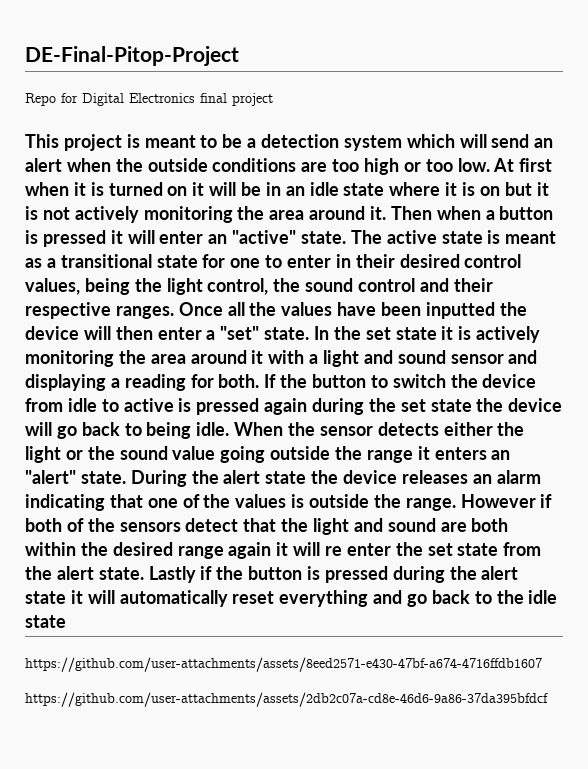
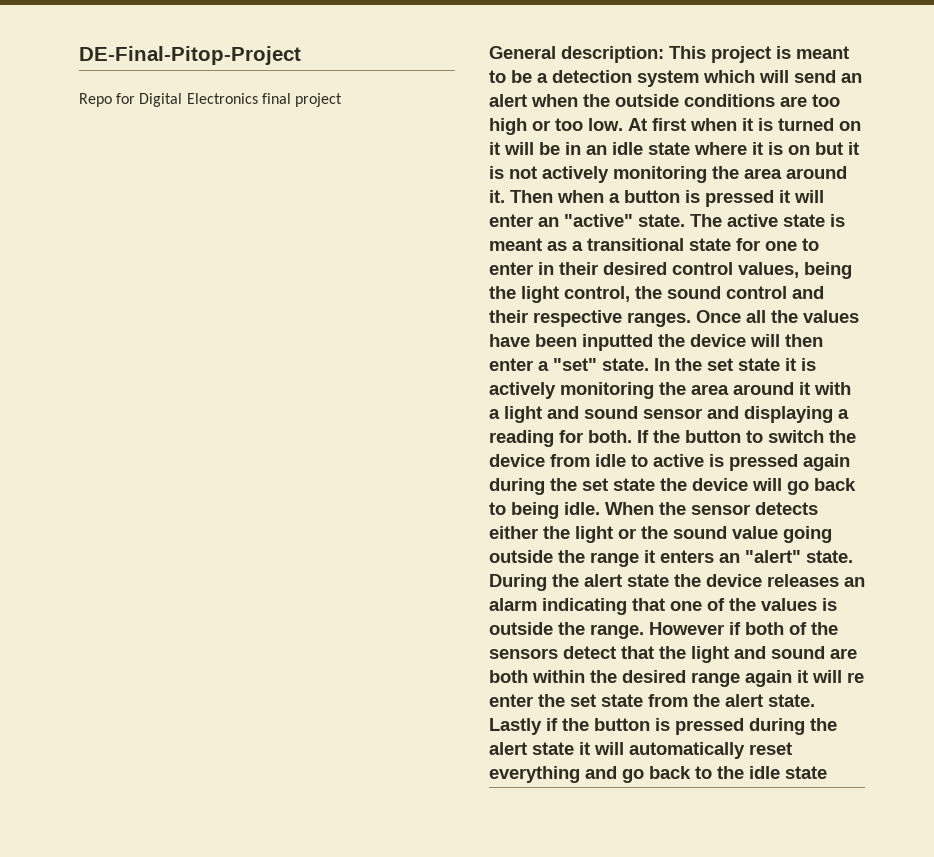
- This project is meant to be a detection system which will send an alert when the outside conditions are too high or too low.
+ General description: This project is meant to be a detection system which will send an alert when the outside conditions are too high or too low.
- https://github.com/user-attachments/assets/8eed2571-e430-47bf-a674-4716ffdb1607
- https://github.com/user-attachments/assets/2db2c07a-cd8e-46d6-9a86-37da395bfdcf

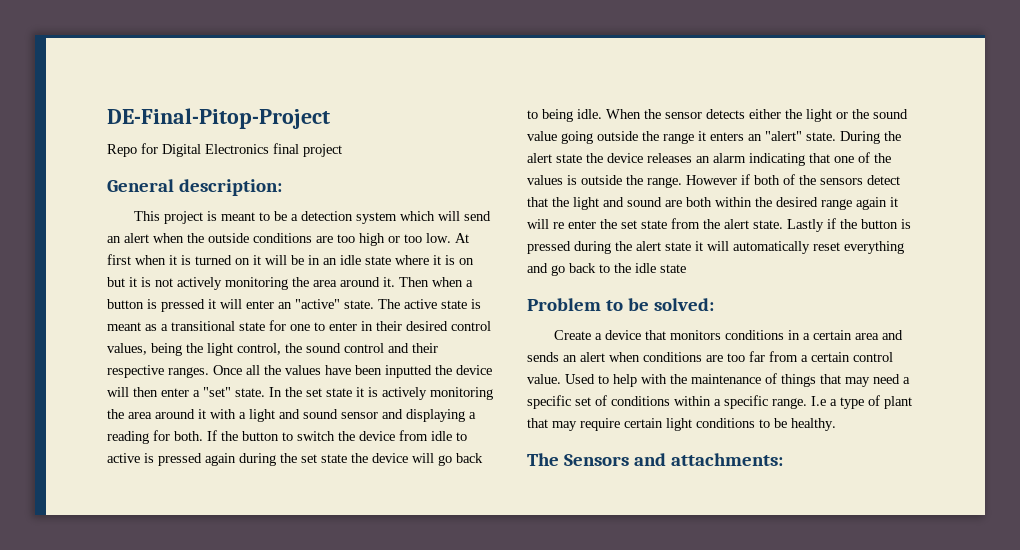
- General description: This project is meant to be a detection system which will send an alert when the outside conditions are too high or too low.
+ General description:
+ This project is meant to be a detection system which will send an alert when the outside conditions are too high or too low.
+ Problem to be solved:
+ Create a device that monitors conditions in a certain area and sends an alert when conditions are too far from a certain control value. Used to help with the maintenance of things that may need a specific set of conditions within a specific range. I.e a type of plant that may require certain light conditions to be healthy.
+ The Sensors and attachments:

